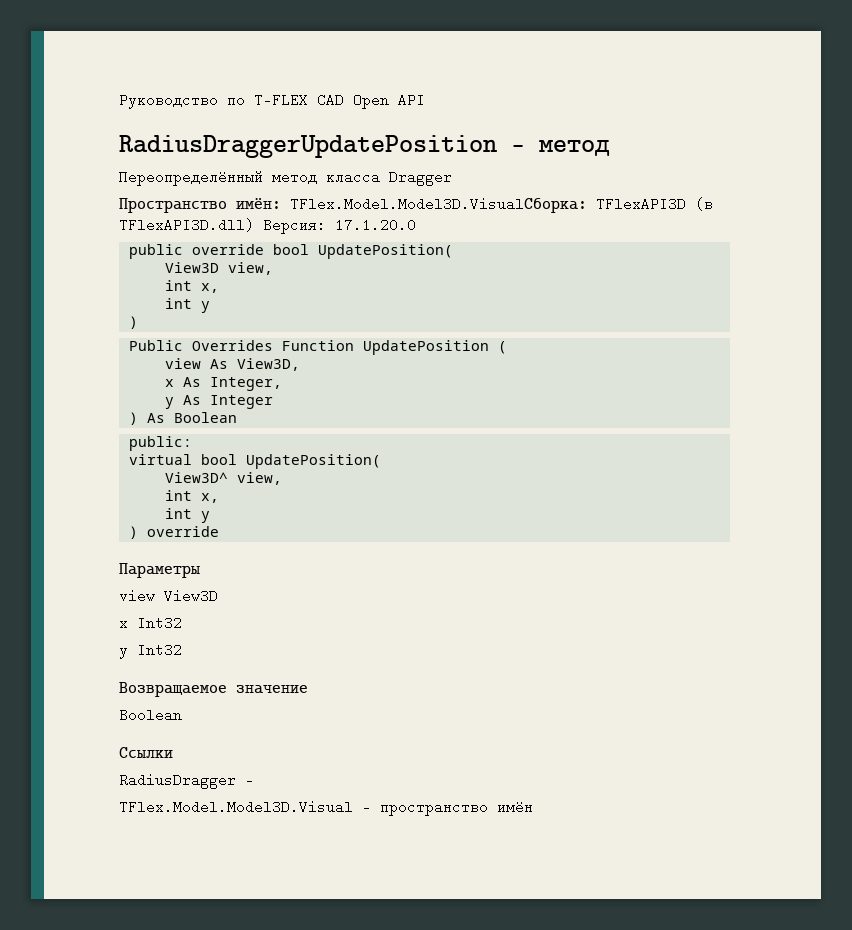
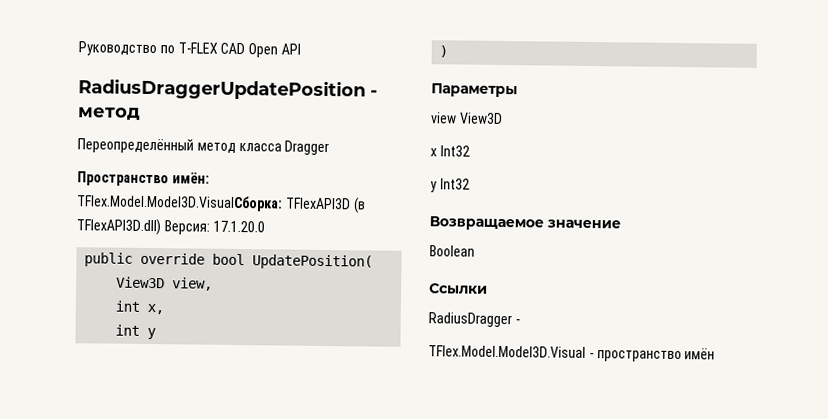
- Public Overrides Function UpdatePosition (
- view As View3D,
- x As Integer,
- y As Integer
- ) As Boolean
- public:
- virtual bool UpdatePosition(
- View3D^ view,
- int x,
- int y
- ) override

